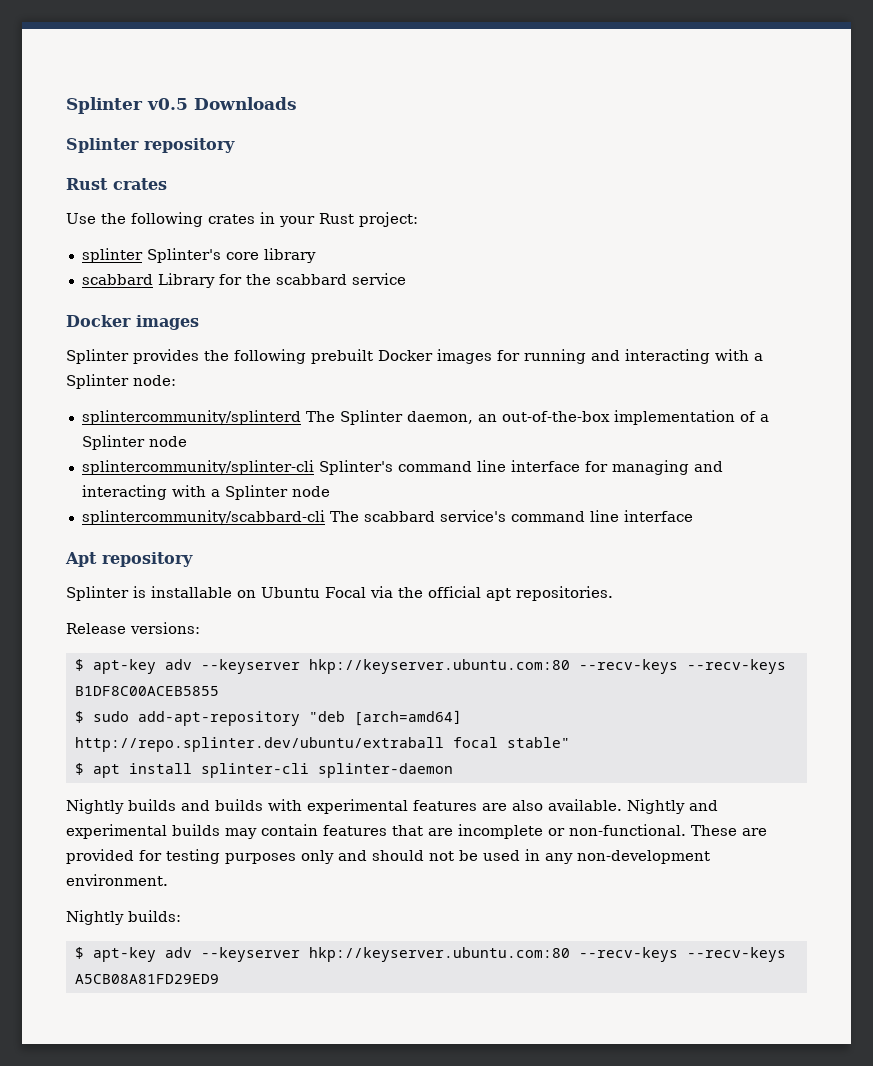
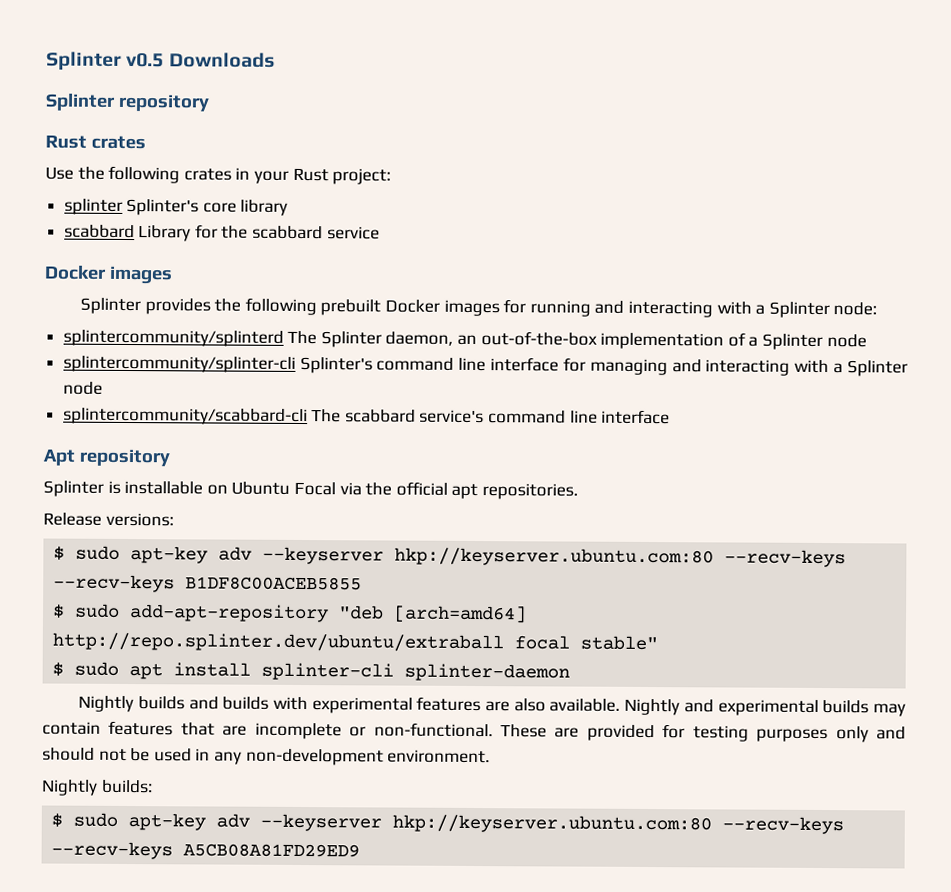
- $ apt-key adv --keyserver hkp://keyserver.ubuntu.com:80 --recv-keys --recv-keys B1DF8C00ACEB5855
+ $ sudo apt-key adv --keyserver hkp://keyserver.ubuntu.com:80 --recv-keys --recv-keys B1DF8C00ACEB5855
- $ apt install splinter-cli splinter-daemon
+ $ sudo apt install splinter-cli splinter-daemon
- $ apt-key adv --keyserver hkp://keyserver.ubuntu.com:80 --recv-keys --recv-keys A5CB08A81FD29ED9
+ $ sudo apt-key adv --keyserver hkp://keyserver.ubuntu.com:80 --recv-keys --recv-keys A5CB08A81FD29ED9

